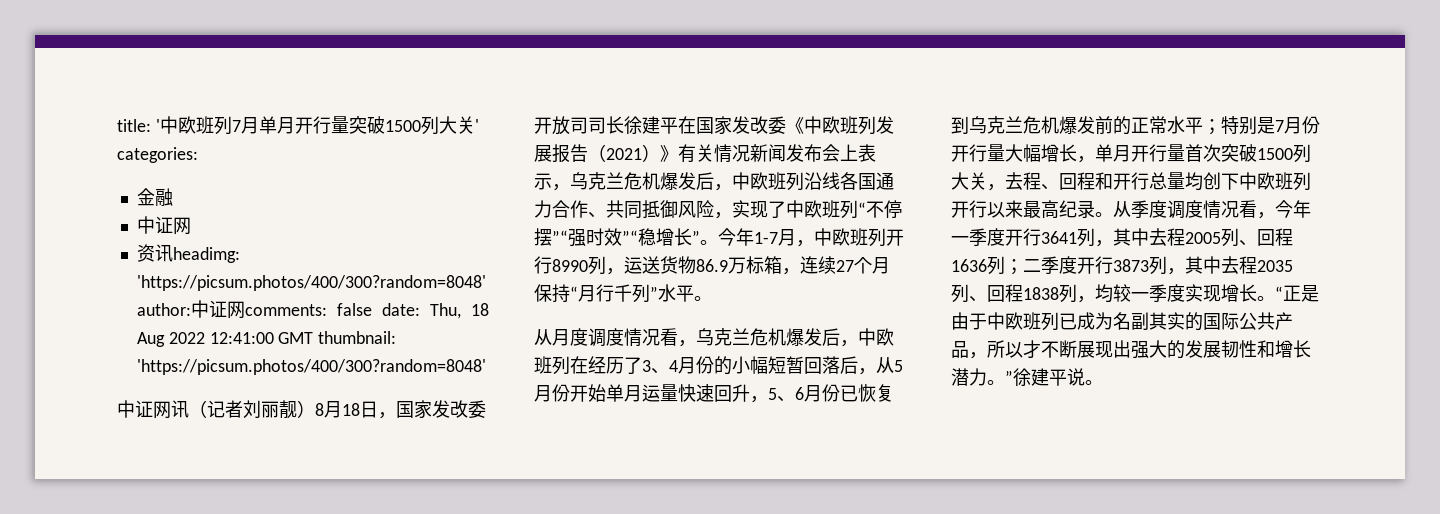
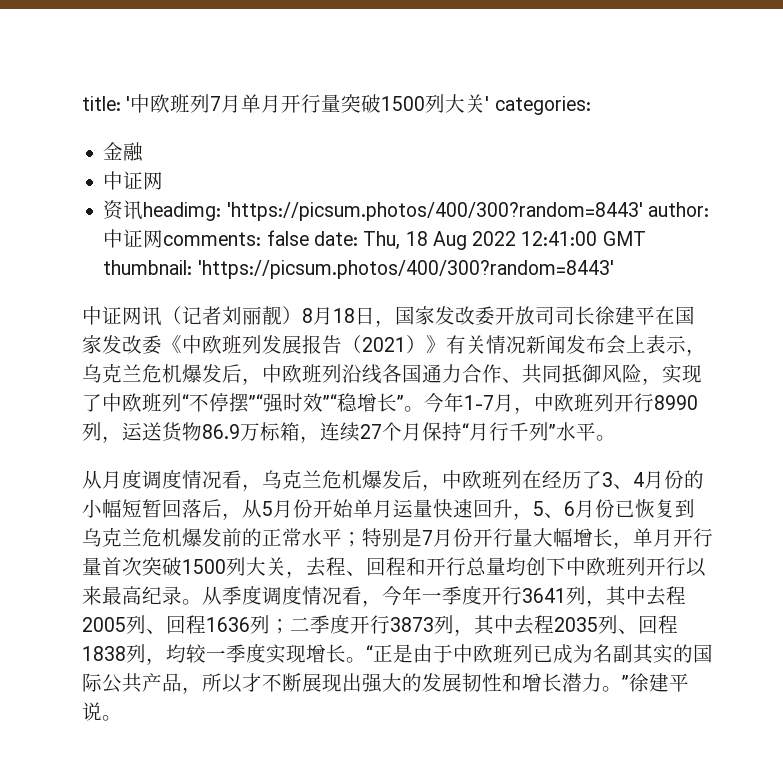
- 资讯headimg: 'https://picsum.photos/400/300?random=8048' author:中证网comments: false date: Thu, 18 Aug 2022 12:41:00 GMT thumbnail: 'https://picsum.photos/400/300?random=8048'
+ 资讯headimg: 'https://picsum.photos/400/300?random=8443' author:中证网comments: false date: Thu, 18 Aug 2022 12:41:00 GMT thumbnail: 'https://picsum.photos/400/300?random=8443'

